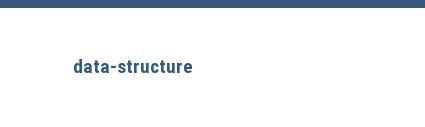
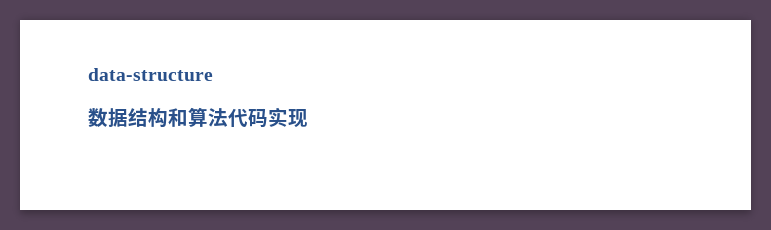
+ 数据结构和算法代码实现

